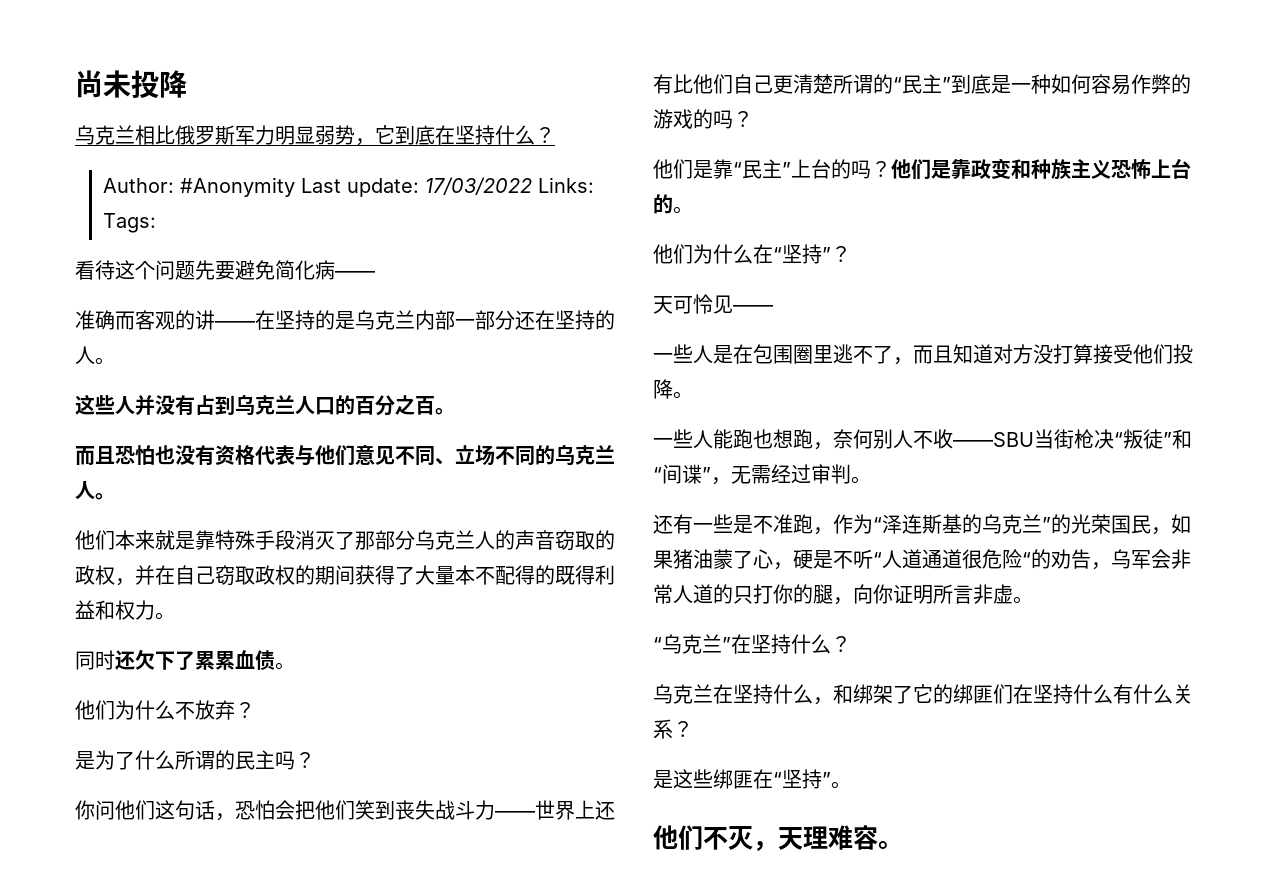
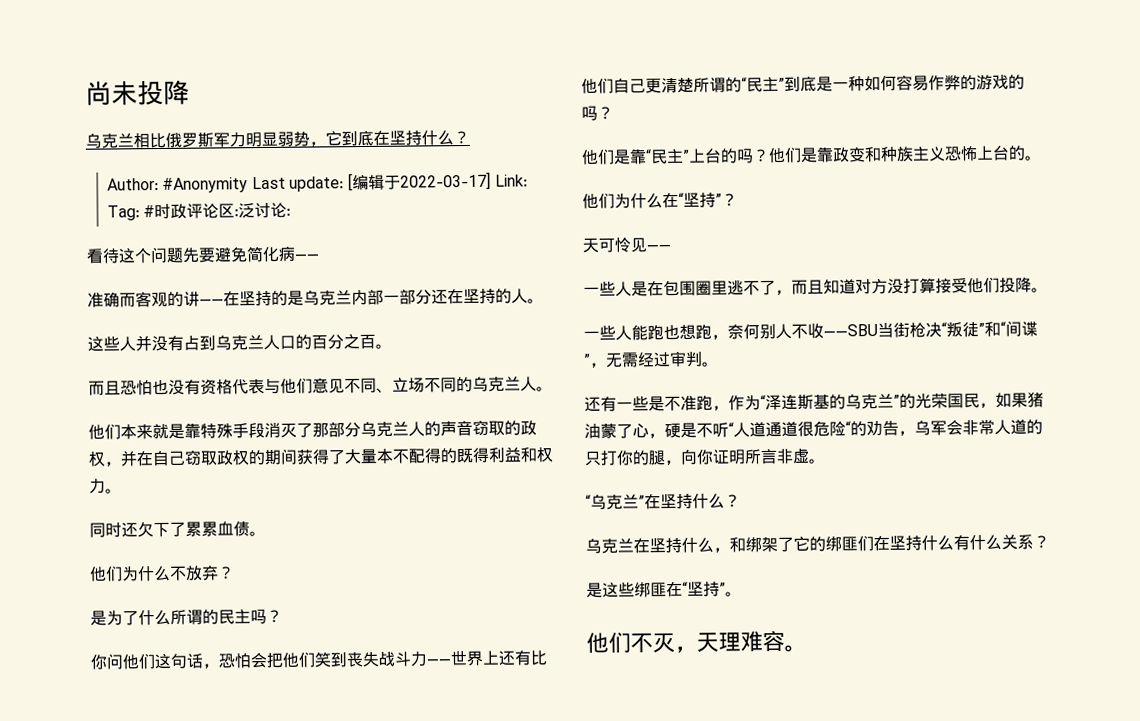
- Author: #Anonymity Last update: 17/03/2022 Links: Tags:
+ Author: #Anonymity Last update: [编辑于2022-03-17] Link: Tag: #时政评论区:泛讨论:

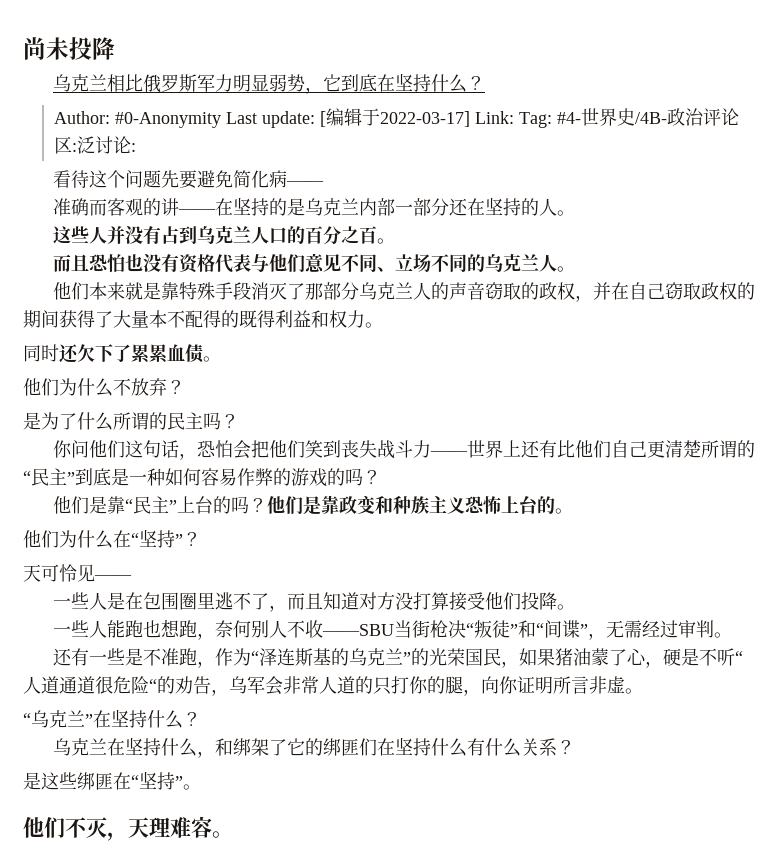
- Author: #Anonymity Last update: [编辑于2022-03-17] Link: Tag: #时政评论区:泛讨论:
+ Author: #0-Anonymity Last update: [编辑于2022-03-17] Link: Tag: #4-世界史/4B-政治评论区:泛讨论:

